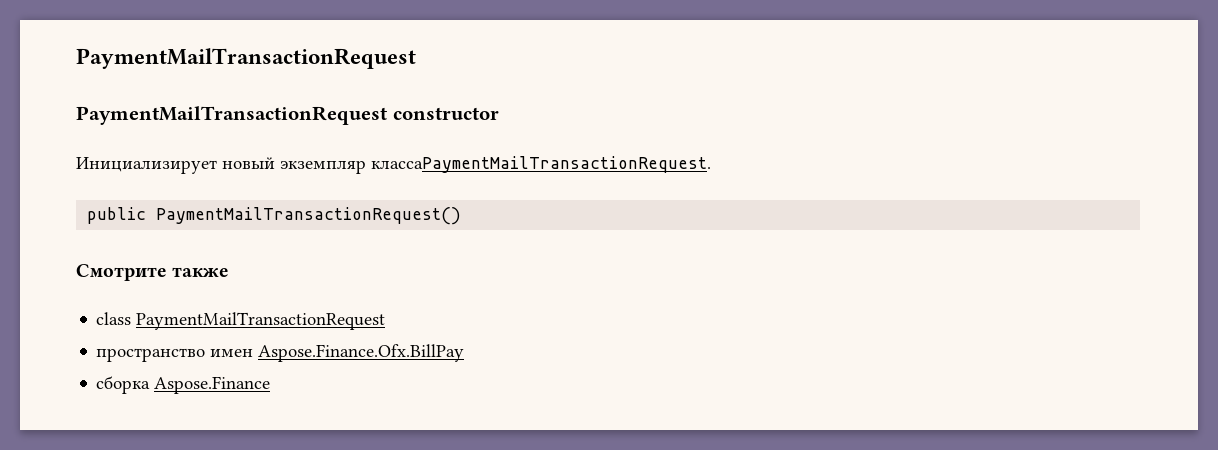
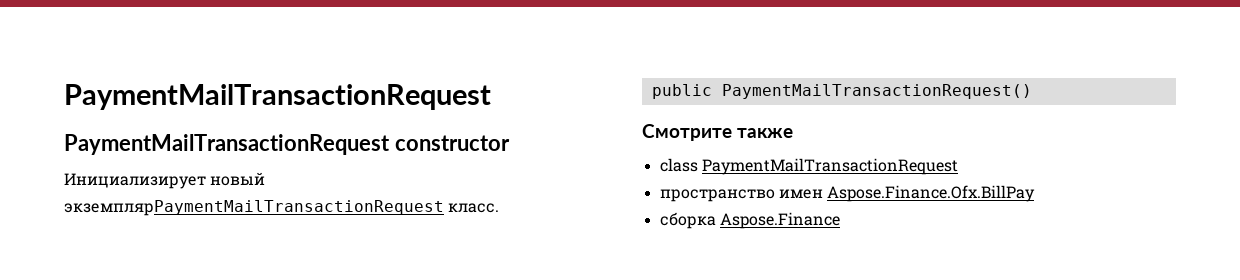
- Инициализирует новый экземпляр классаPaymentMailTransactionRequest.
+ Инициализирует новый экземплярPaymentMailTransactionRequest класс.

